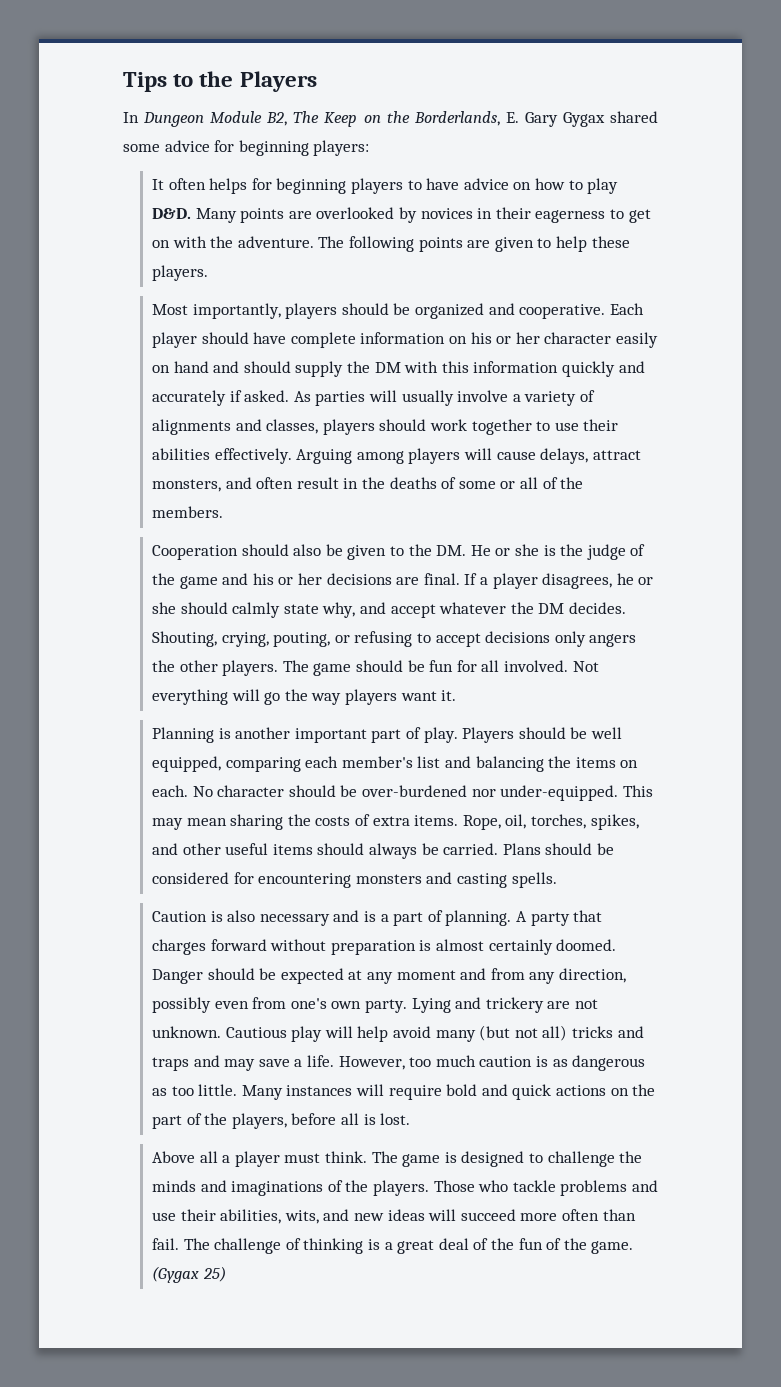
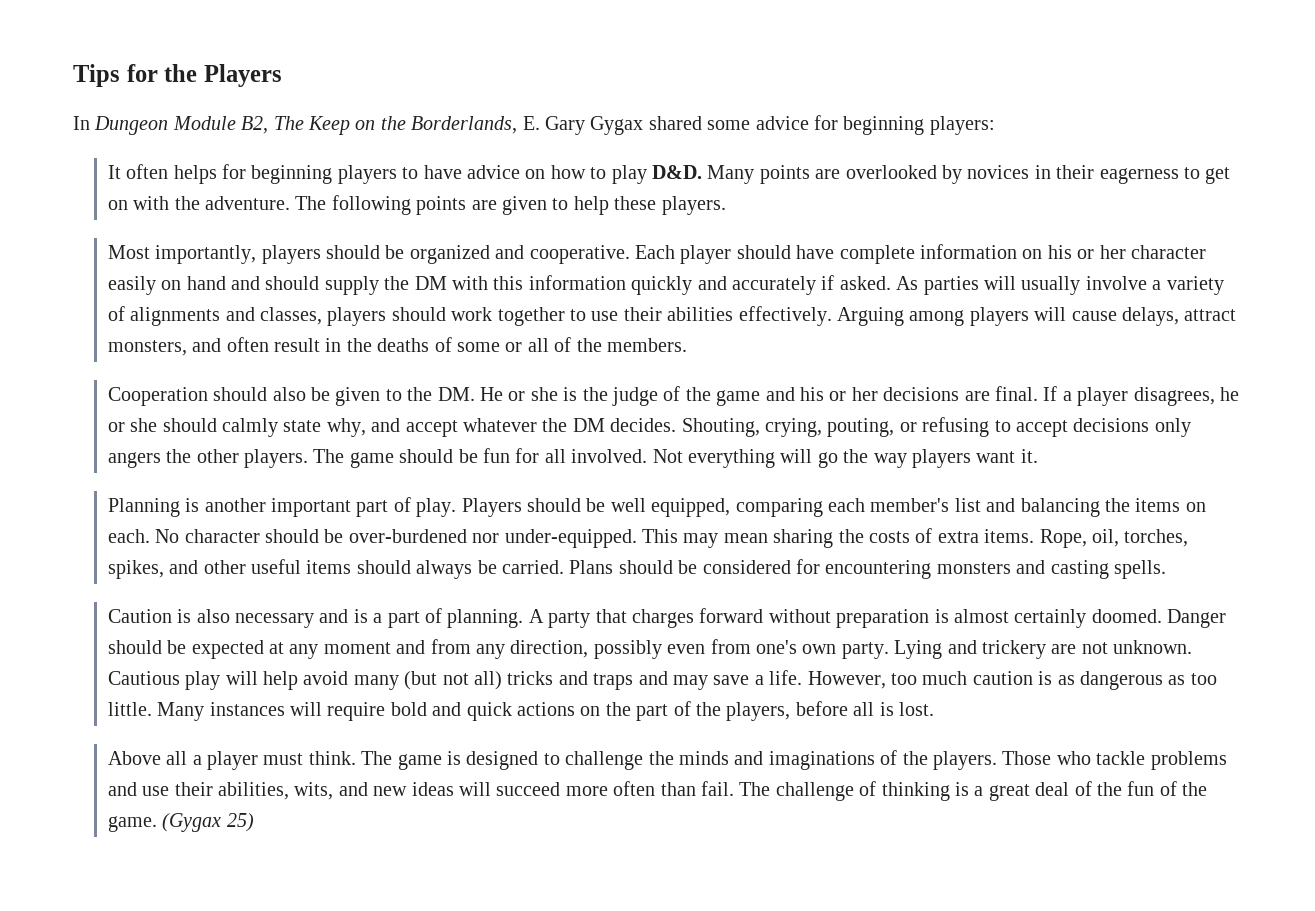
- Tips to the Players
+ Tips for the Players

